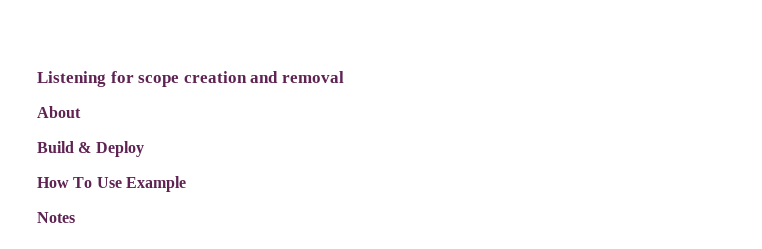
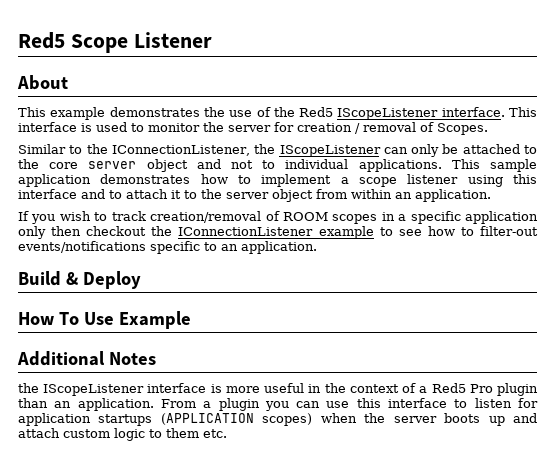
- Listening for scope creation and removal
+ Red5 Scope Listener
  About
+ This example demonstrates the use of the Red5 IScopeListener interface. This interface is used to monitor the server for creation / removal of Scopes.
+ Similar to the IConnectionListener, the IScopeListener can only be attached to the core server object and not to individual applications. This sample application demonstrates how to implement a scope listener using this interface and to attach it to the server object from within an application.
+ If you wish to track creation/removal of ROOM scopes in a specific application only then checkout the IConnectionListener example to see how to filter-out events/notifications specific to an application.
- Notes
+ Additional Notes
+ the IScopeListener interface is more useful in the context of a Red5 Pro plugin than an application. From a plugin you can use this interface to listen for application startups (APPLICATION scopes) when the server boots up and attach custom logic to them etc.

